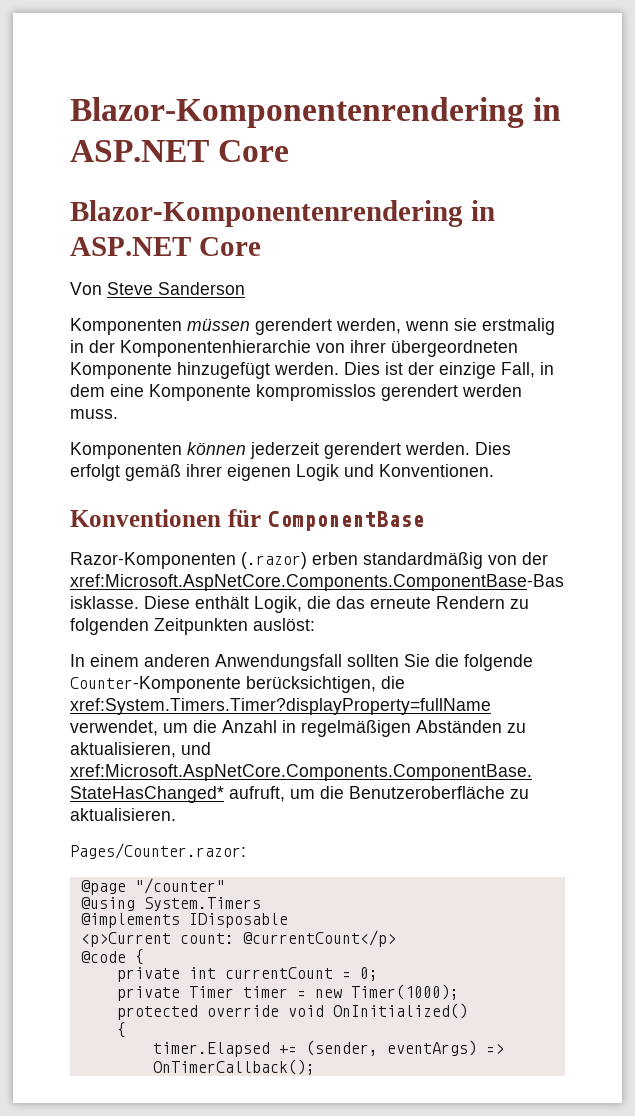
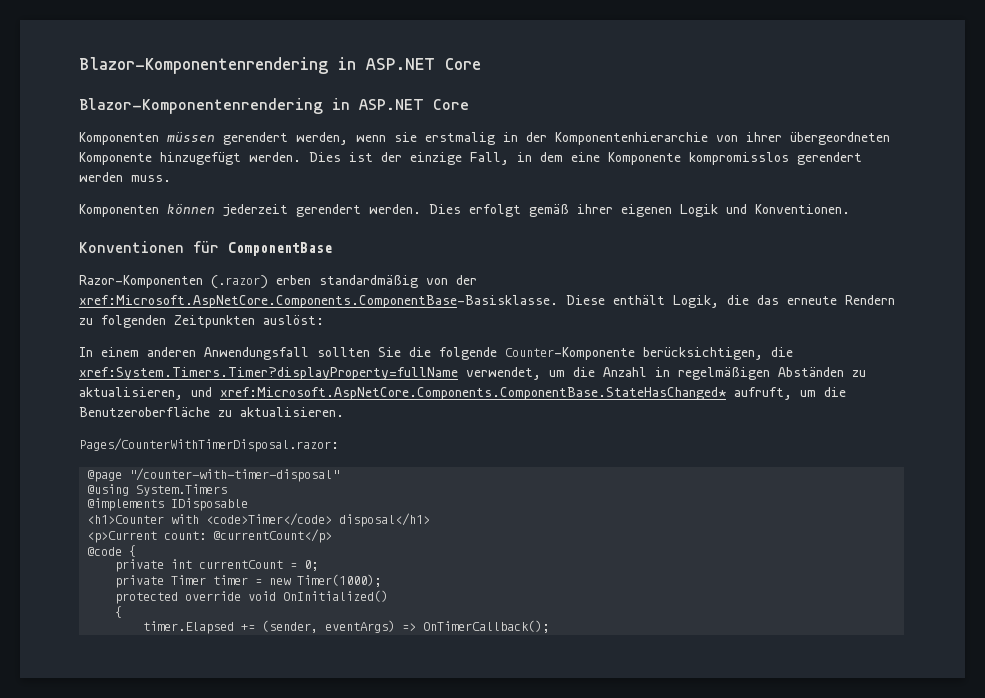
- Von Steve Sanderson
- Pages/Counter.razor:
+ Pages/CounterWithTimerDisposal.razor:
- @page "/counter"
+ @page "/counter-with-timer-disposal"
+ <h1>Counter with <code>Timer</code> disposal</h1>

